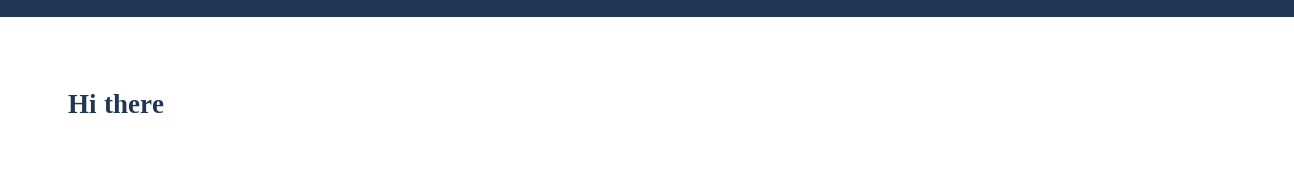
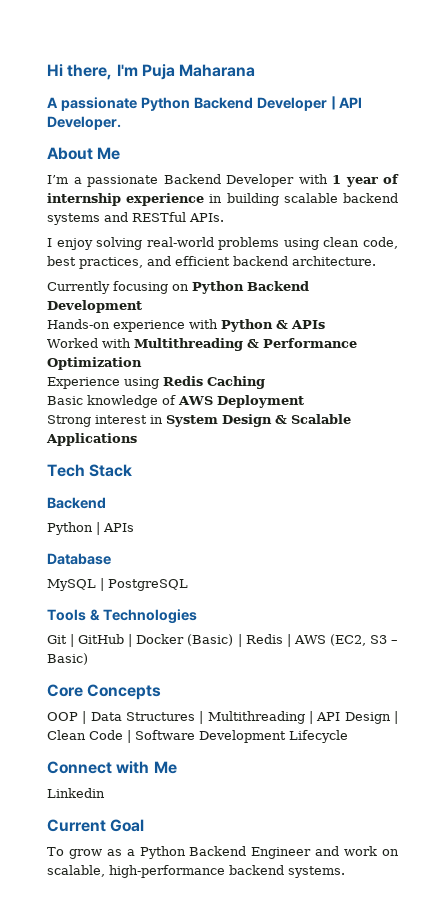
- Hi there
+ Hi there, I'm Puja Maharana
+ A passionate Python Backend Developer | API Developer.
+ About Me
+ I’m a passionate Backend Developer with 1 year of internship experience in building scalable backend systems and RESTful APIs.
+ I enjoy solving real-world problems using clean code, best practices, and efficient backend architecture.
+ Currently focusing on Python Backend Development
+ Hands-on experience with Python & APIs
+ Worked with Multithreading & Performance Optimization
+ Experience using Redis Caching
+ Basic knowledge of AWS Deployment
+ Strong interest in System Design & Scalable Applications
+ Tech Stack
+ Backend
+ Python | APIs
+ Database
+ MySQL | PostgreSQL
+ Tools & Technologies
+ Git | GitHub | Docker (Basic) | Redis | AWS (EC2, S3 – Basic)
+ Core Concepts
+ OOP | Data Structures | Multithreading | API Design | Clean Code | Software Development Lifecycle
+ Connect with Me
+ Linkedin
+ Current Goal
+ To grow as a Python Backend Engineer and work on scalable, high-performance backend systems.

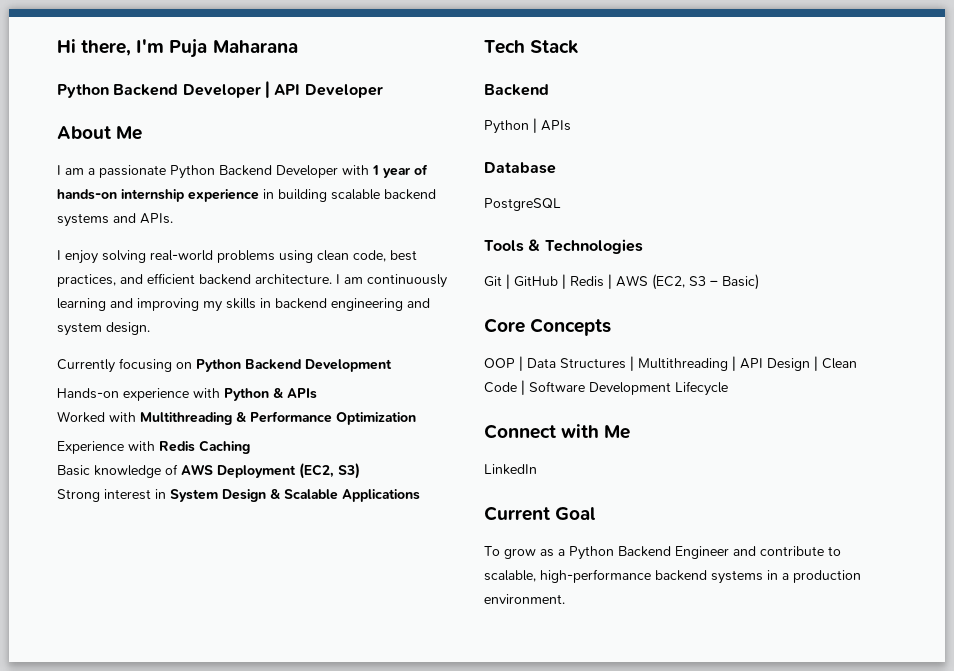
- A passionate Python Backend Developer | API Developer.
+ Python Backend Developer | API Developer
- I’m a passionate Backend Developer with 1 year of internship experience in building scalable backend systems and RESTful APIs.
+ I am a passionate Python Backend Developer with 1 year of hands-on internship experience in building scalable backend systems and APIs.
+ I am continuously learning and improving my skills in backend engineering and system design.
- Experience using Redis Caching
+ Experience with Redis Caching
- Basic knowledge of AWS Deployment
+ Basic knowledge of AWS Deployment (EC2, S3)
- MySQL | PostgreSQL
+ PostgreSQL
- Git | GitHub | Docker (Basic) | Redis | AWS (EC2, S3 – Basic)
+ Git | GitHub | Redis | AWS (EC2, S3 – Basic)
- Linkedin
+ LinkedIn
- To grow as a Python Backend Engineer and work on scalable, high-performance backend systems.
+ To grow as a Python Backend Engineer and contribute to scalable, high-performance backend systems in a production environment.

